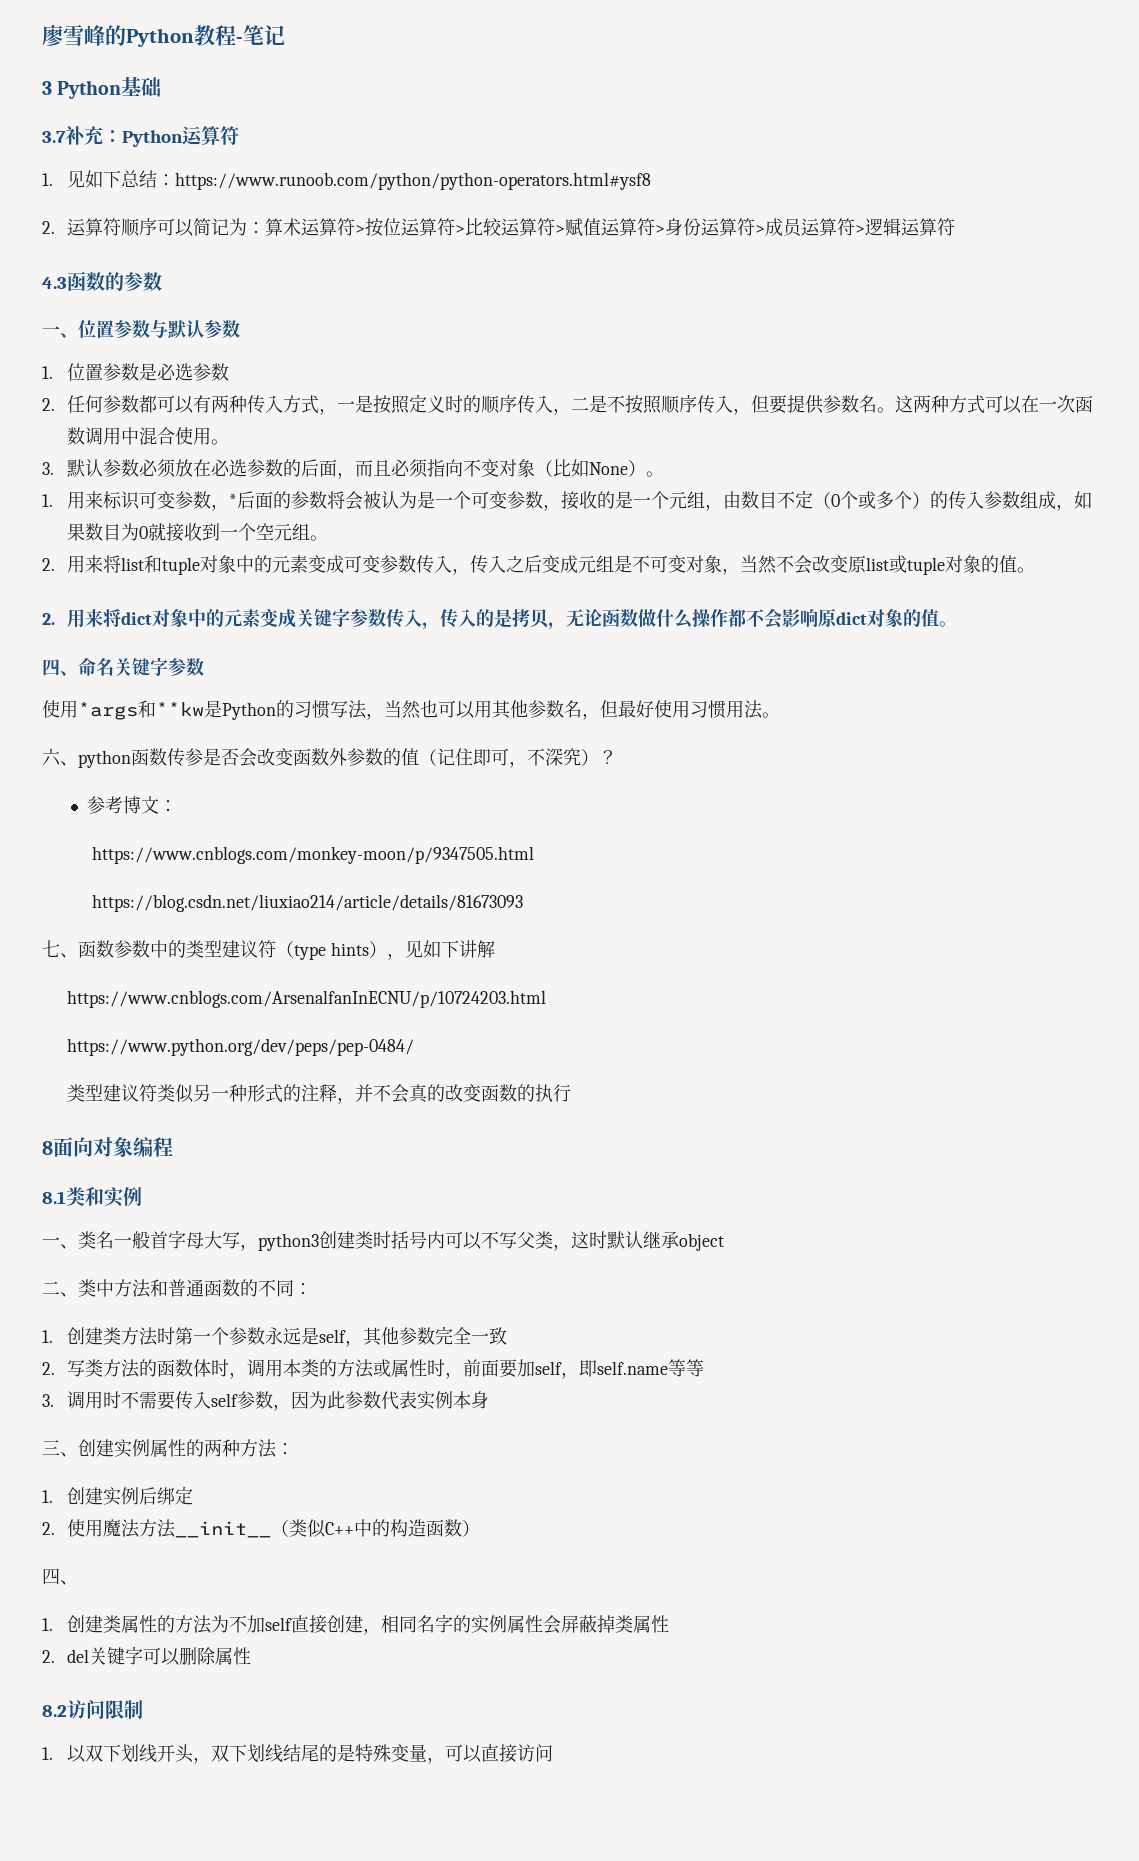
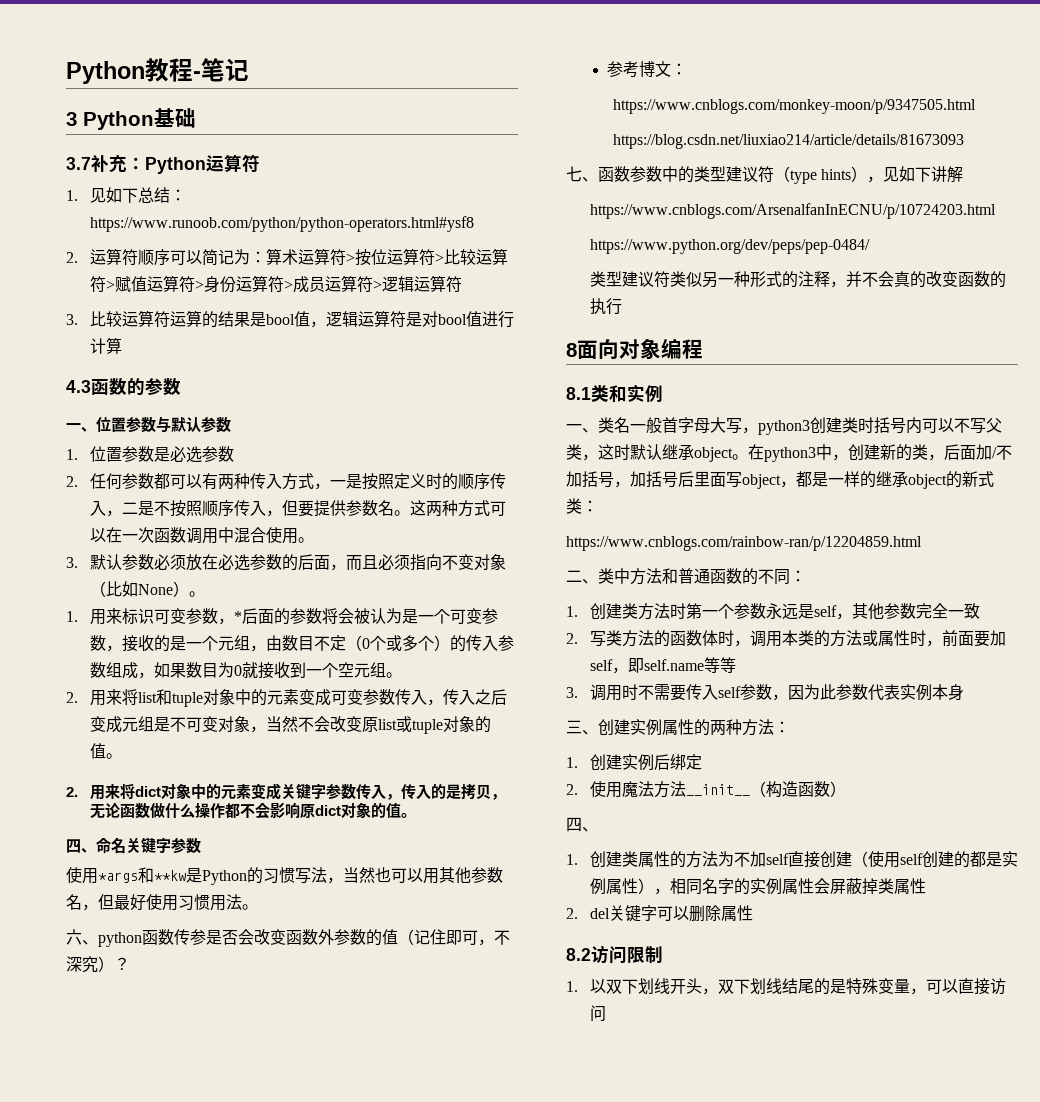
- 廖雪峰的Python教程-笔记
+ Python教程-笔记
+ 3.比较运算符运算的结果是bool值，逻辑运算符是对bool值进行计算
- 一、类名一般首字母大写，python3创建类时括号内可以不写父类，这时默认继承object
+ 一、类名一般首字母大写，python3创建类时括号内可以不写父类，这时默认继承object。在python3中，创建新的类，后面加/不加括号，加括号后里面写object，都是一样的继承object的新式类：
+ https://www.cnblogs.com/rainbow-ran/p/12204859.html
- 2.使用魔法方法__init__（类似C++中的构造函数）
+ 2.使用魔法方法__init__（构造函数）
- 1.创建类属性的方法为不加self直接创建，相同名字的实例属性会屏蔽掉类属性
+ 1.创建类属性的方法为不加self直接创建（使用self创建的都是实例属性），相同名字的实例属性会屏蔽掉类属性

